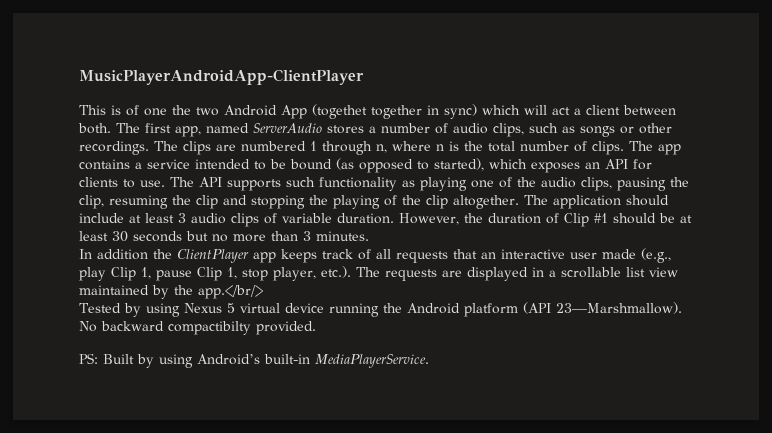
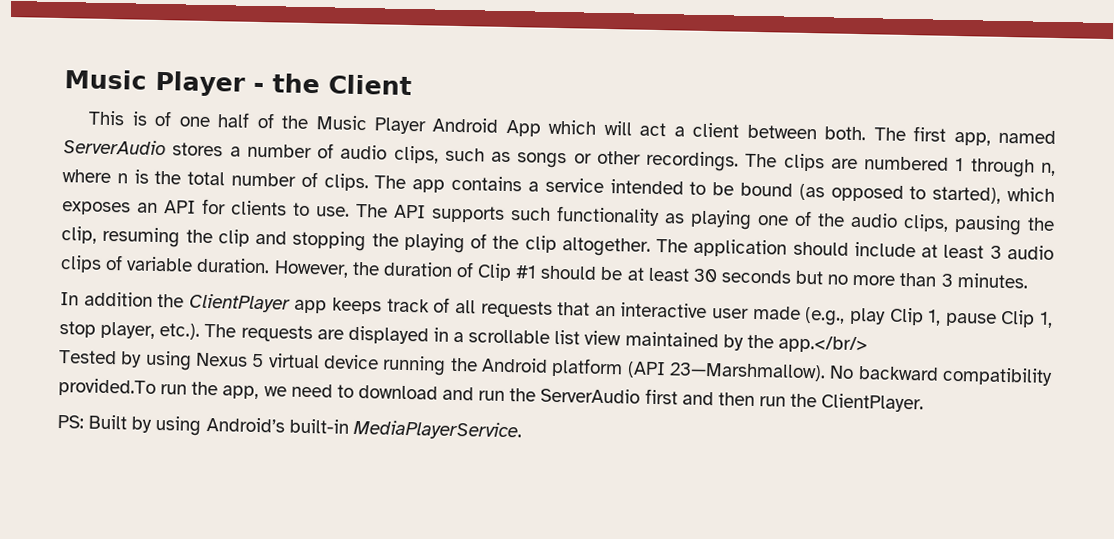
- MusicPlayerAndroidApp-ClientPlayer
+ Music Player - the Client
- This is of one the two Android App (togethet together in sync) which will act a client between both.
+ This is of one half of the Music Player Android App which will act a client between both.
- No backward compactibilty provided.
+ No backward compatibility provided.To run the app, we need to download and run the ServerAudio first and then run the ClientPlayer.

